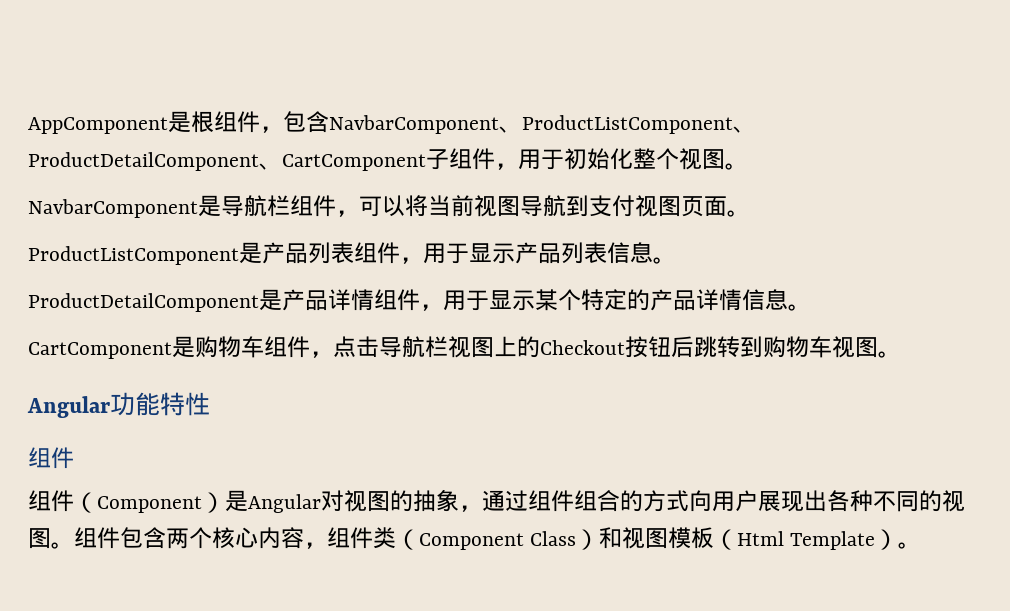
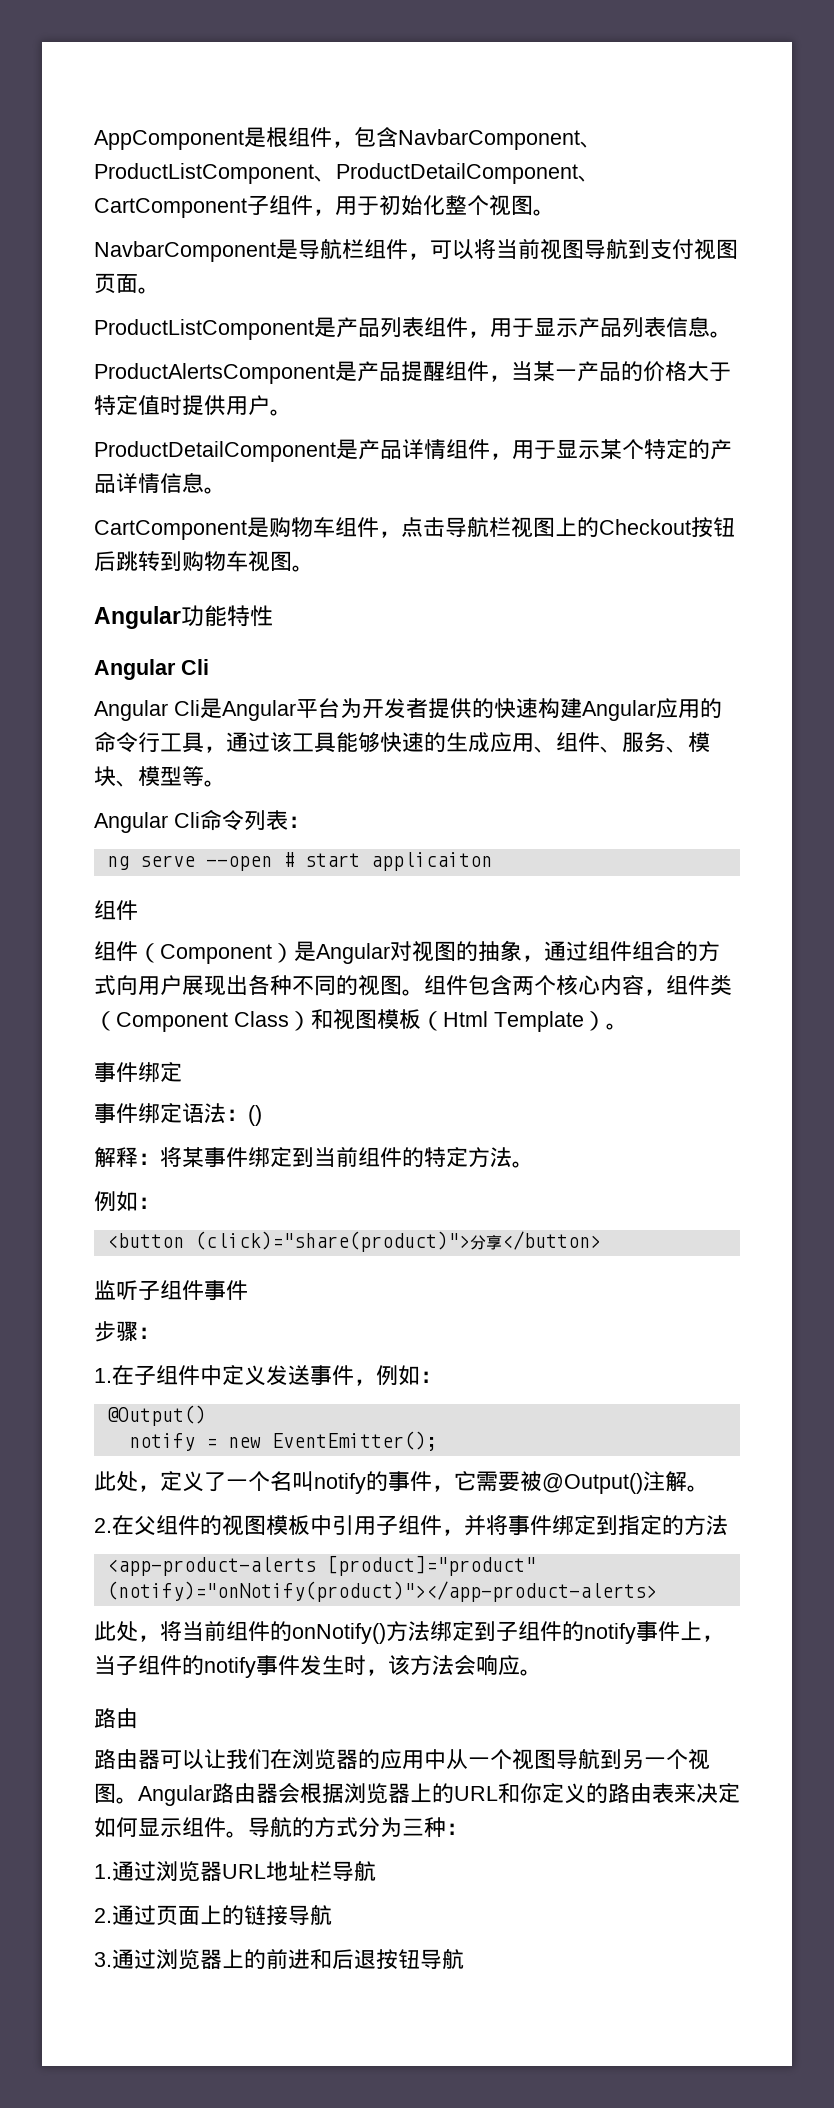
+ ProductAlertsComponent是产品提醒组件，当某一产品的价格大于特定值时提供用户。
  Angular功能特性
+ Angular Cli
+ Angular Cli是Angular平台为开发者提供的快速构建Angular应用的命令行工具，通过该工具能够快速的生成应用、组件、服务、模块、模型等。
+ Angular Cli命令列表：
+ ng serve --open # start applicaiton
  组件包含两个核心内容，组件类（Component Class）和视图模板（Html Template）。
+ 事件绑定
+ 事件绑定语法：()
+ 解释：将某事件绑定到当前组件的特定方法。
+ 例如：
+ <button (click)="share(product)">分享</button>
+ 监听子组件事件
+ 步骤：
+ 1.在子组件中定义发送事件，例如：
+ @Output()
+ notify = new EventEmitter();
+ 此处，定义了一个名叫notify的事件，它需要被@Output()注解。
+ 2.在父组件的视图模板中引用子组件，并将事件绑定到指定的方法
+ <app-product-alerts [product]="product" (notify)="onNotify(product)"></app-product-alerts>
+ 此处，将当前组件的onNotify()方法绑定到子组件的notify事件上，当子组件的notify事件发生时，该方法会响应。
+ 路由
+ 路由器可以让我们在浏览器的应用中从一个视图导航到另一个视图。Angular路由器会根据浏览器上的URL和你定义的路由表来决定如何显示组件。导航的方式分为三种：
+ 1.通过浏览器URL地址栏导航
+ 2.通过页面上的链接导航
+ 3.通过浏览器上的前进和后退按钮导航

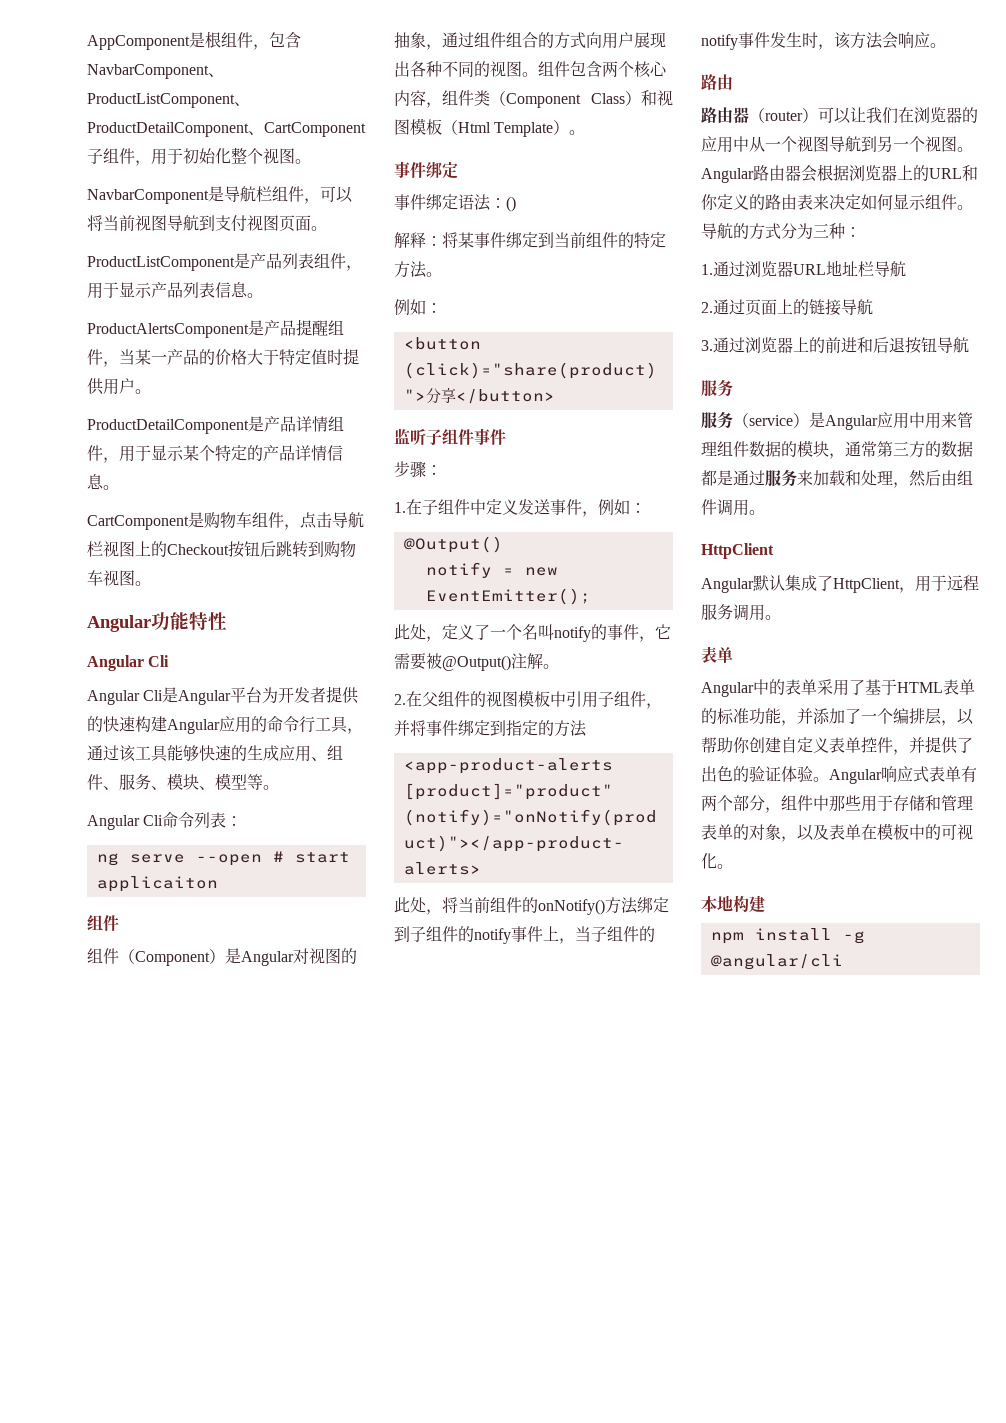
- 路由器可以让我们在浏览器的应用中从一个视图导航到另一个视图。
+ 路由器（router）可以让我们在浏览器的应用中从一个视图导航到另一个视图。
  3.通过浏览器上的前进和后退按钮导航
+ 服务
+ 服务（service）是Angular应用中用来管理组件数据的模块，通常第三方的数据都是通过服务来加载和处理，然后由组件调用。
+ HttpClient
+ Angular默认集成了HttpClient，用于远程服务调用。
+ 表单
+ Angular中的表单采用了基于HTML表单的标准功能，并添加了一个编排层，以帮助你创建自定义表单控件，并提供了出色的验证体验。Angular响应式表单有两个部分，组件中那些用于存储和管理表单的对象，以及表单在模板中的可视化。
+ 本地构建
+ npm install -g @angular/cli

